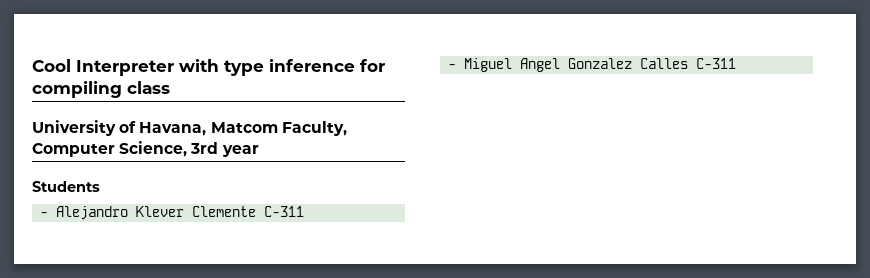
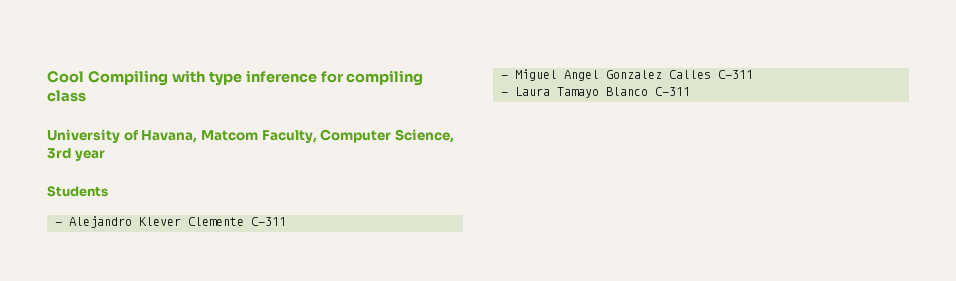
- Cool Interpreter with type inference for compiling class
+ Cool Compiling with type inference for compiling class
+ - Laura Tamayo Blanco C-311

